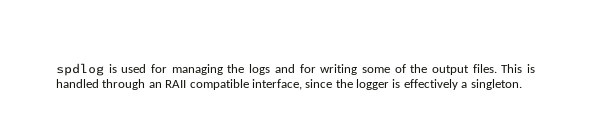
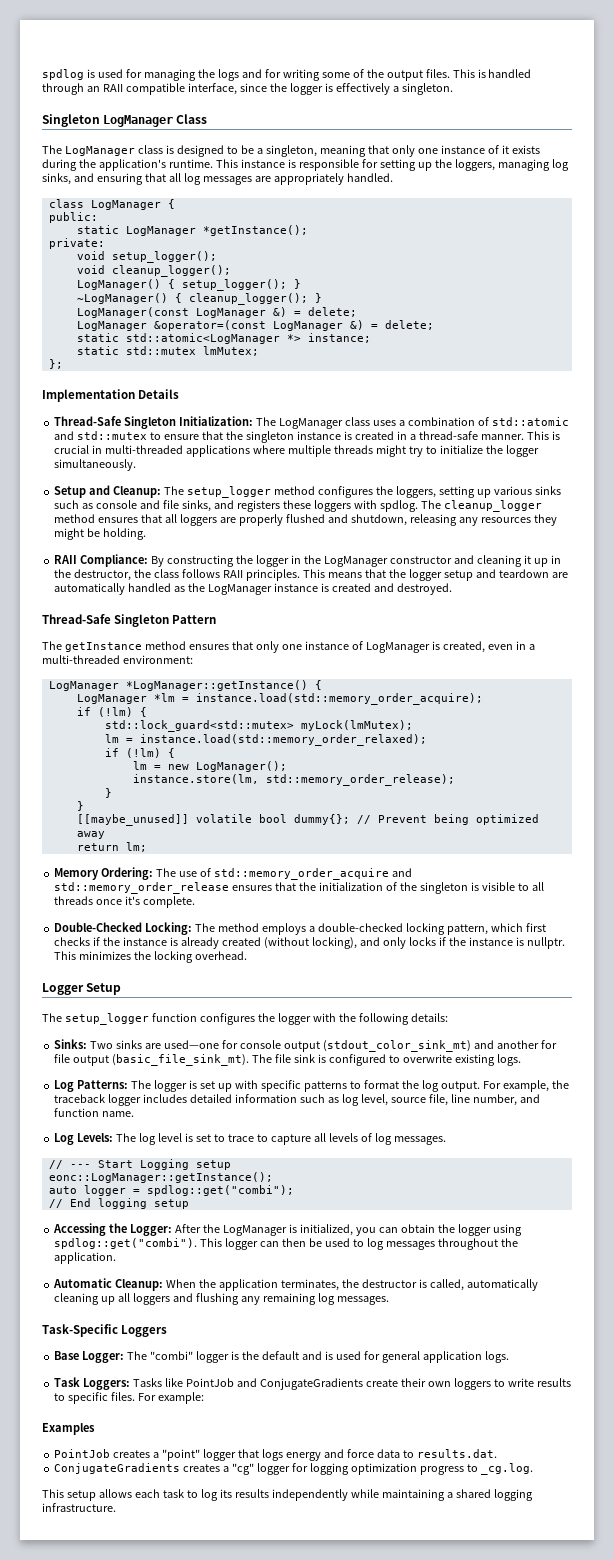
+ Singleton LogManager Class
+ The LogManager class is designed to be a singleton, meaning that only one instance of it exists during the application's runtime. This instance is responsible for setting up the loggers, managing log sinks, and ensuring that all log messages are appropriately handled.
+ class LogManager {
+ public:
+ static LogManager *getInstance();
+ private:
+ void setup_logger();
+ void cleanup_logger();
+ LogManager() { setup_logger(); }
+ ~LogManager() { cleanup_logger(); }
+ LogManager(const LogManager &) = delete;
+ LogManager &operator=(const LogManager &) = delete;
+ static std::atomic<LogManager *> instance;
+ static std::mutex lmMutex;
+ };
+ Implementation Details
+ Thread-Safe Singleton Initialization: The LogManager class uses a combination of std::atomic and std::mutex to ensure that the singleton instance is created in a thread-safe manner. This is crucial in multi-threaded applications where multiple threads might try to initialize the logger simultaneously.
+ Setup and Cleanup: The setup_logger method configures the loggers, setting up various sinks such as console and file sinks, and registers these loggers with spdlog. The cleanup_logger method ensures that all loggers are properly flushed and shutdown, releasing any resources they might be holding.
+ RAII Compliance: By constructing the logger in the LogManager constructor and cleaning it up in the destructor, the class follows RAII principles. This means that the logger setup and teardown are automatically handled as the LogManager instance is created and destroyed.
+ Thread-Safe Singleton Pattern
+ The getInstance method ensures that only one instance of LogManager is created, even in a multi-threaded environment:
+ LogManager *LogManager::getInstance() {
+ LogManager *lm = instance.load(std::memory_order_acquire);
+ if (!lm) {
+ std::lock_guard<std::mutex> myLock(lmMutex);
+ lm = instance.load(std::memory_order_relaxed);
+ if (!lm) {
+ lm = new LogManager();
+ instance.store(lm, std::memory_order_release);
+ }
+ }
+ [[maybe_unused]] volatile bool dummy{}; // Prevent being optimized away
+ return lm;
+ Memory Ordering: The use of std::memory_order_acquire and std::memory_order_release ensures that the initialization of the singleton is visible to all threads once it's complete.
+ Double-Checked Locking: The method employs a double-checked locking pattern, which first checks if the instance is already created (without locking), and only locks if the instance is nullptr. This minimizes the locking overhead.
+ Logger Setup
+ The setup_logger function configures the logger with the following details:
+ Sinks: Two sinks are used—one for console output (stdout_color_sink_mt) and another for file output (basic_file_sink_mt). The file sink is configured to overwrite existing logs.
+ Log Patterns: The logger is set up with specific patterns to format the log output. For example, the traceback logger includes detailed information such as log level, source file, line number, and function name.
+ Log Levels: The log level is set to trace to capture all levels of log messages.
+ // --- Start Logging setup
+ eonc::LogManager::getInstance();
+ auto logger = spdlog::get("combi");
+ // End logging setup
+ Accessing the Logger: After the LogManager is initialized, you can obtain the logger using spdlog::get("combi"). This logger can then be used to log messages throughout the application.
+ Automatic Cleanup: When the application terminates, the destructor is called, automatically cleaning up all loggers and flushing any remaining log messages.
+ Task-Specific Loggers
+ Base Logger: The "combi" logger is the default and is used for general application logs.
+ Task Loggers: Tasks like PointJob and ConjugateGradients create their own loggers to write results to specific files. For example:
+ Examples
+ PointJob creates a "point" logger that logs energy and force data to results.dat.
+ ConjugateGradients creates a "cg" logger for logging optimization progress to _cg.log.
+ This setup allows each task to log its results independently while maintaining a shared logging infrastructure.

